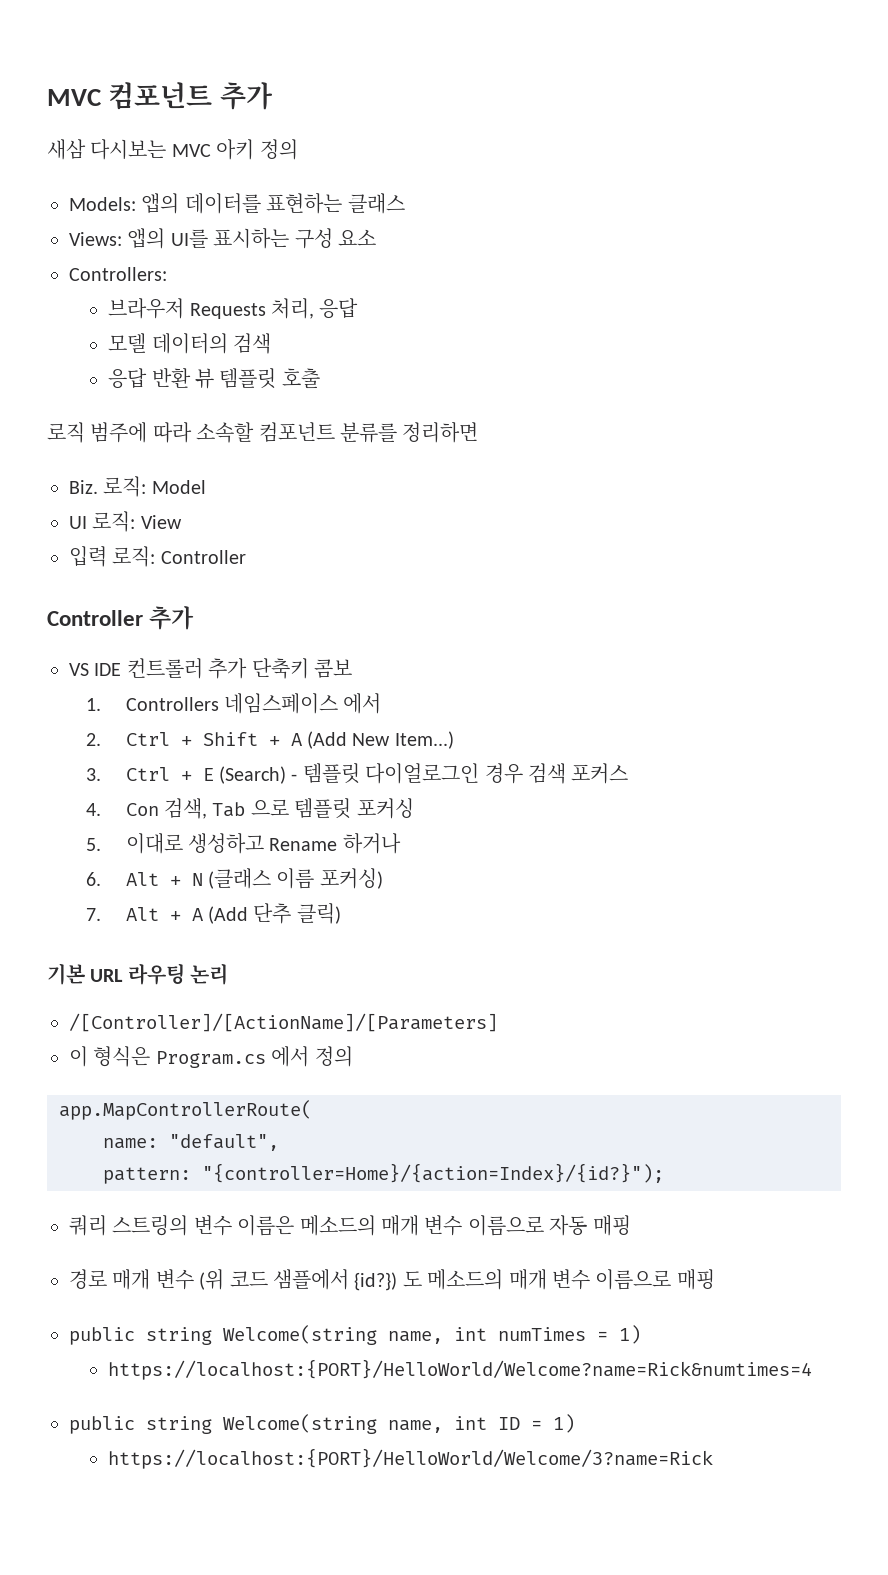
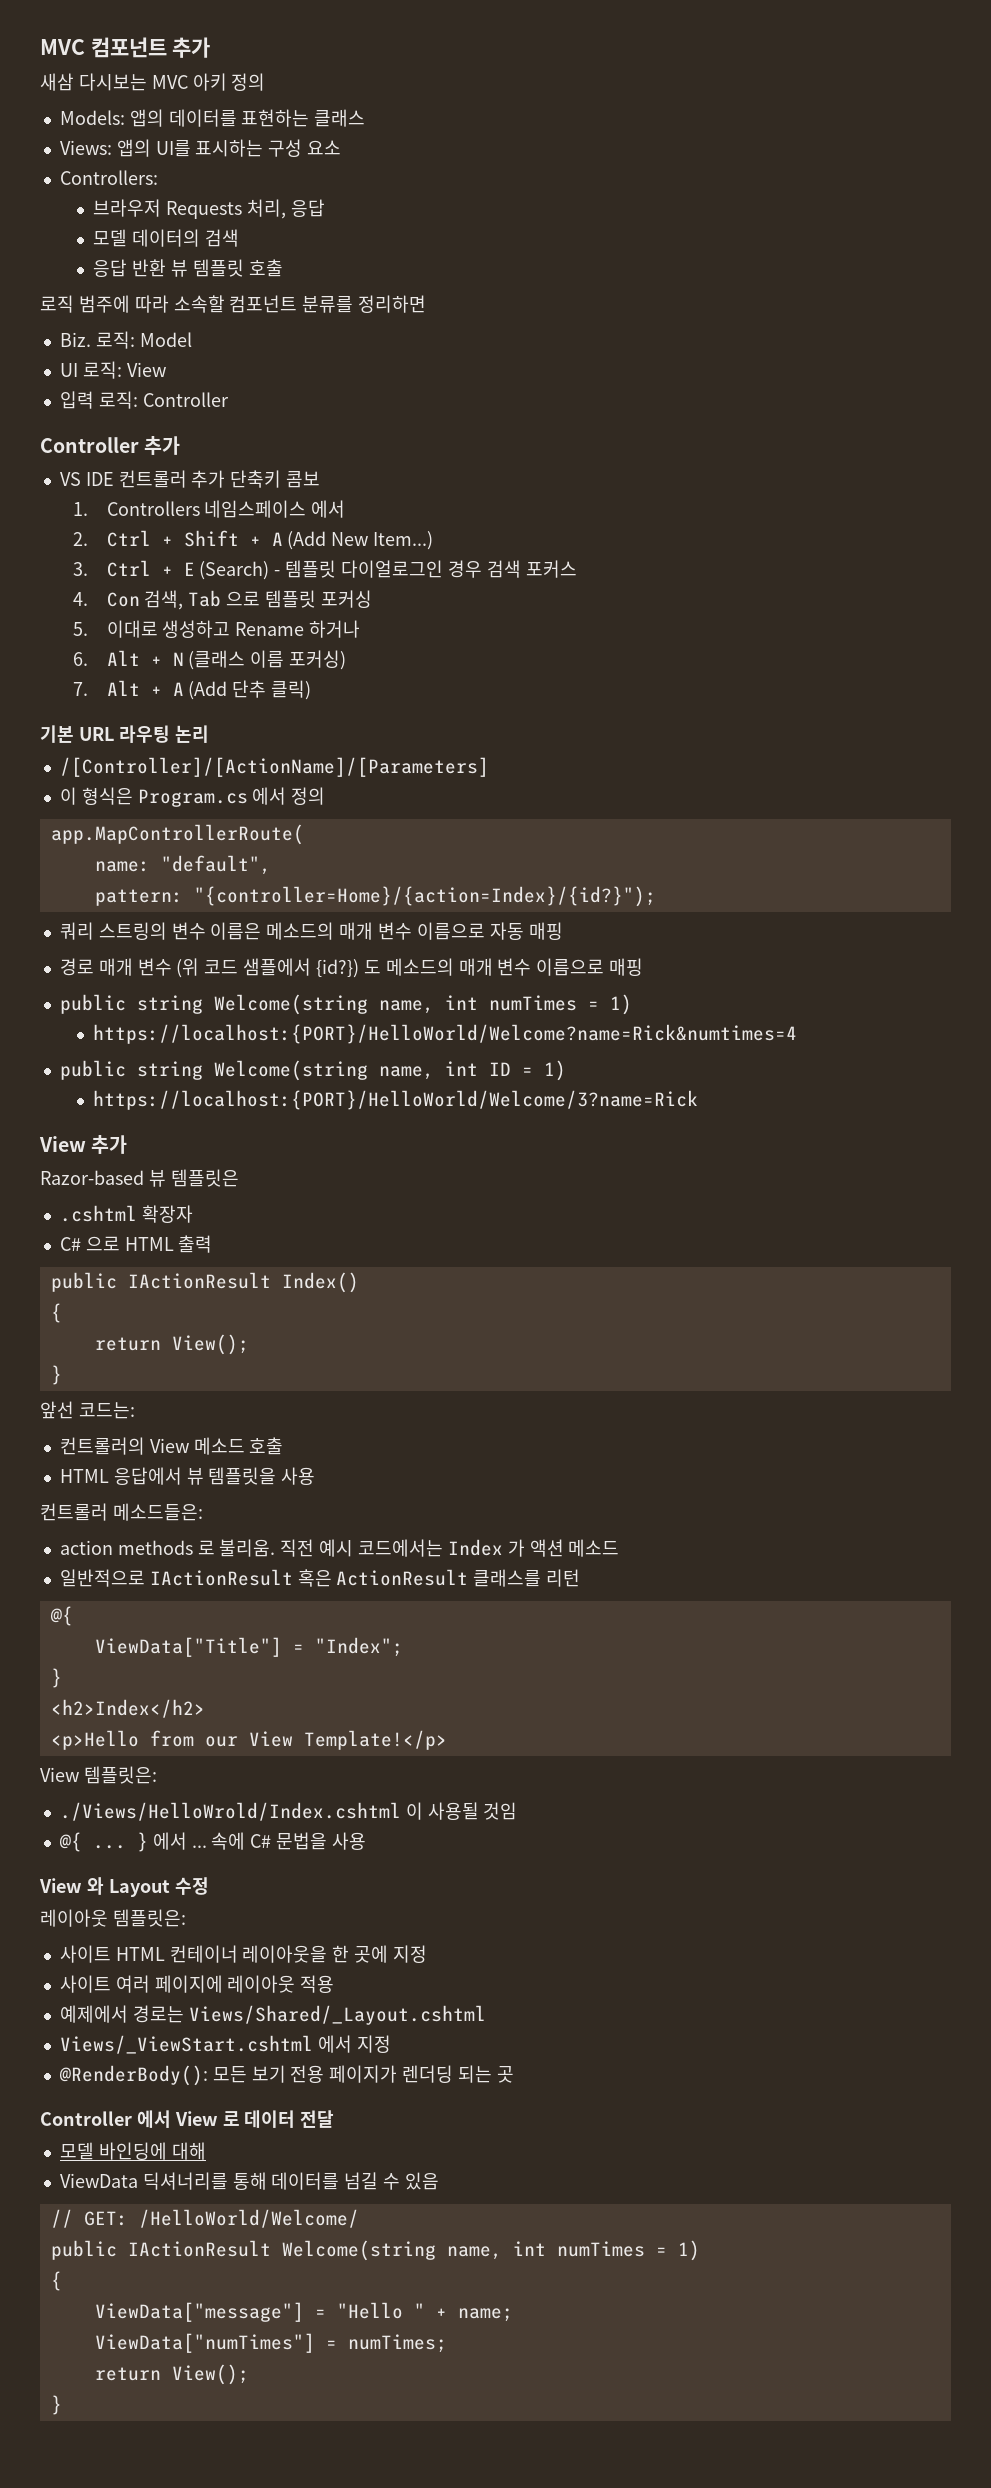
+ View 추가
+ Razor-based 뷰 템플릿은
+ .cshtml 확장자
+ C# 으로 HTML 출력
+ public IActionResult Index()
+ {
+ return View();
+ }
+ 앞선 코드는:
+ 컨트롤러의 View 메소드 호출
+ HTML 응답에서 뷰 템플릿을 사용
+ 컨트롤러 메소드들은:
+ action methods 로 불리움. 직전 예시 코드에서는 Index 가 액션 메소드
+ 일반적으로 IActionResult 혹은 ActionResult 클래스를 리턴
+ @{
+ ViewData["Title"] = "Index";
+ }
+ <h2>Index</h2>
+ <p>Hello from our View Template!</p>
+ View 템플릿은:
+ ./Views/HelloWrold/Index.cshtml 이 사용될 것임
+ @{ ... } 에서 ... 속에 C# 문법을 사용
+ View 와 Layout 수정
+ 레이아웃 템플릿은:
+ 사이트 HTML 컨테이너 레이아웃을 한 곳에 지정
+ 사이트 여러 페이지에 레이아웃 적용
+ 예제에서 경로는 Views/Shared/_Layout.cshtml
+ Views/_ViewStart.cshtml 에서 지정
+ @RenderBody(): 모든 보기 전용 페이지가 렌더딩 되는 곳
+ Controller 에서 View 로 데이터 전달
+ 모델 바인딩에 대해
+ ViewData 딕셔너리를 통해 데이터를 넘길 수 있음
+ // GET: /HelloWorld/Welcome/
+ public IActionResult Welcome(string name, int numTimes = 1)
+ {
+ ViewData["message"] = "Hello " + name;
+ ViewData["numTimes"] = numTimes;
+ return View();
+ }

